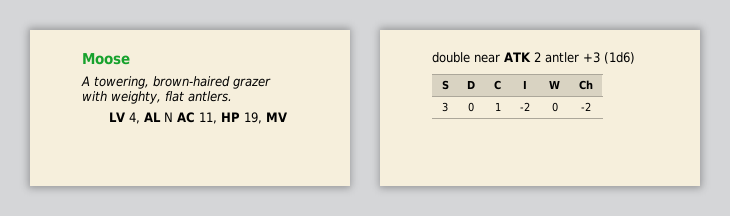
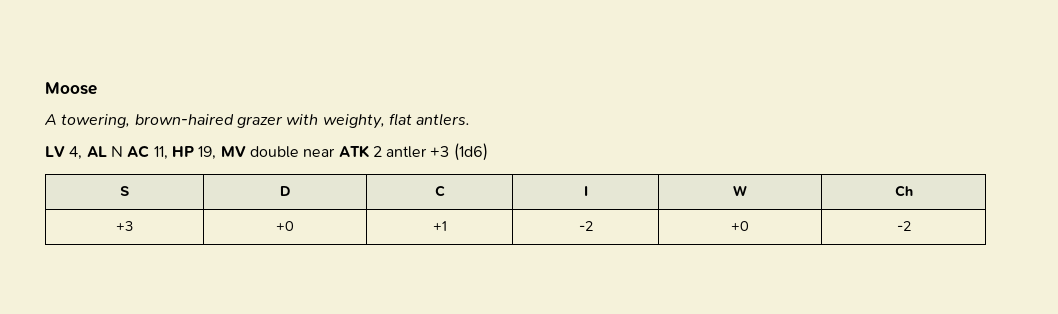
- 3 | 0 | 1 | -2 | 0 | -2
+ +3 | +0 | +1 | -2 | +0 | -2

